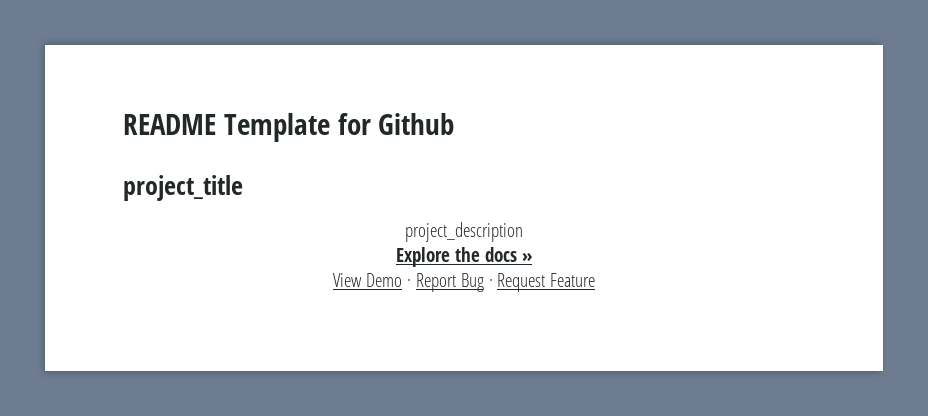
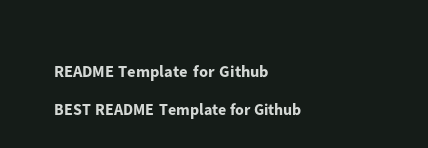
- project_title
- project_description
- Explore the docs »
- View Demo · Report Bug · Request Feature
+ BEST README Template for Github

